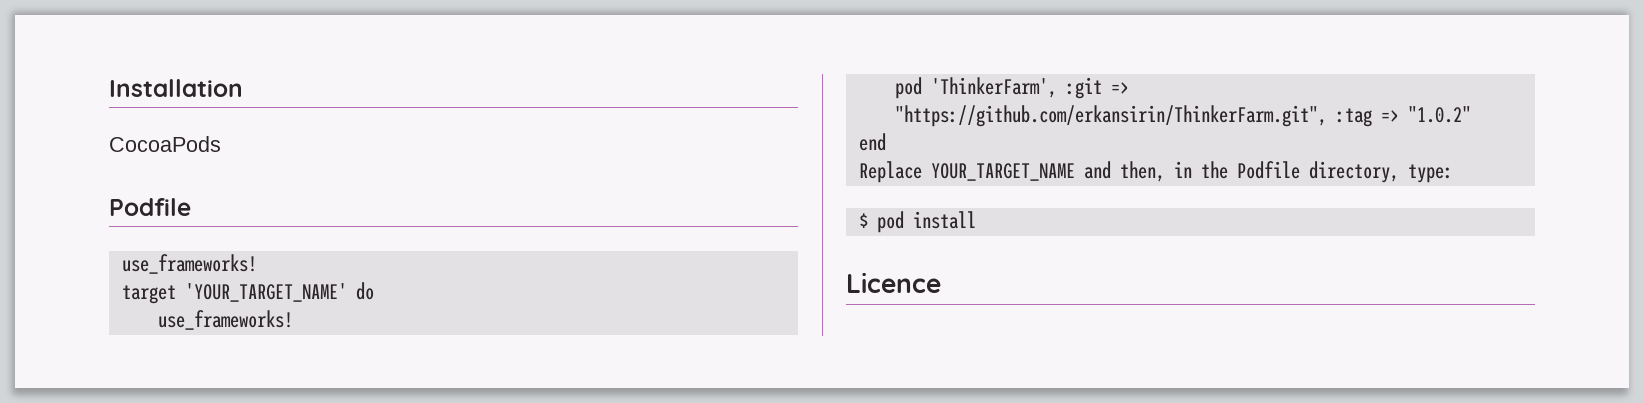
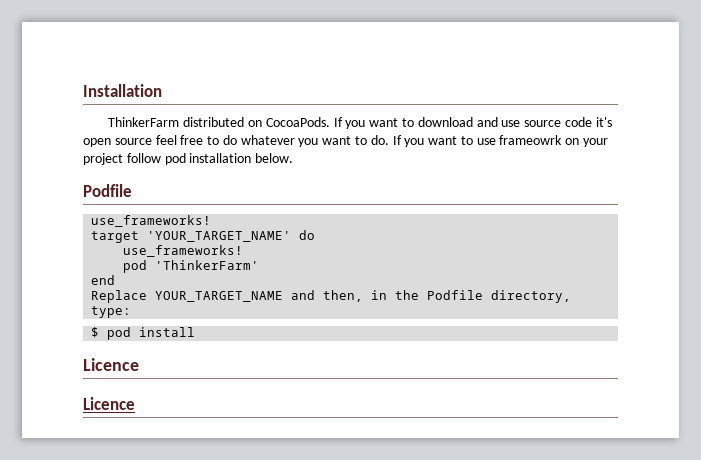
- CocoaPods
+ ThinkerFarm distributed on CocoaPods. If you want to download and use source code it's open source feel free to do whatever you want to do. If you want to use frameowrk on your project follow pod installation below.
- pod 'ThinkerFarm', :git => "https://github.com/erkansirin/ThinkerFarm.git", :tag => "1.0.2"
+ pod 'ThinkerFarm'
  $ pod install
+ Licence

